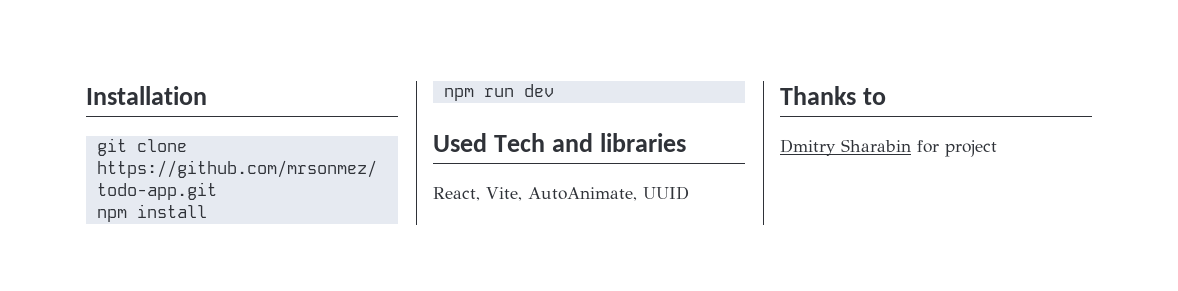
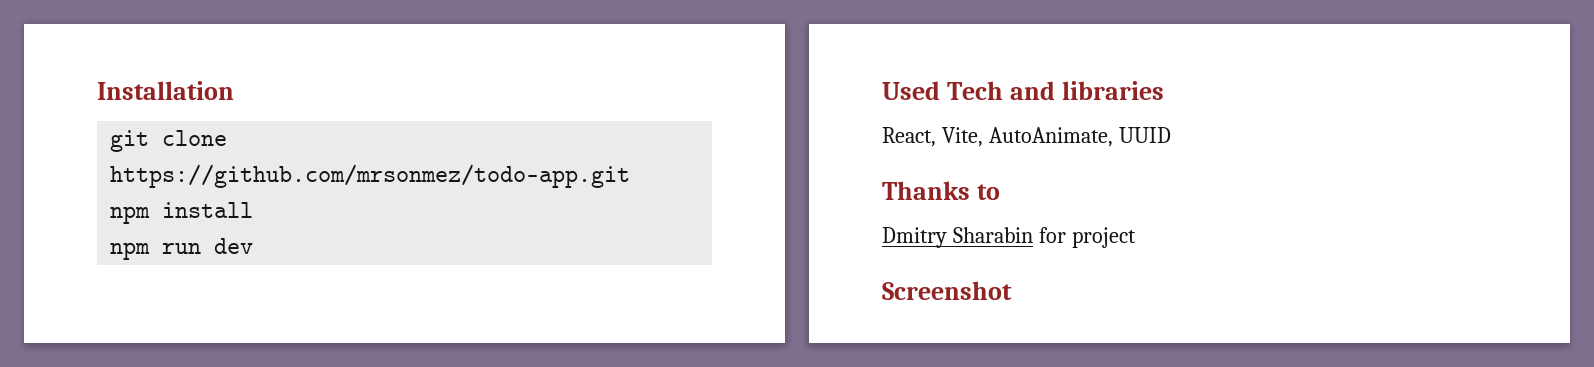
+ Screenshot

